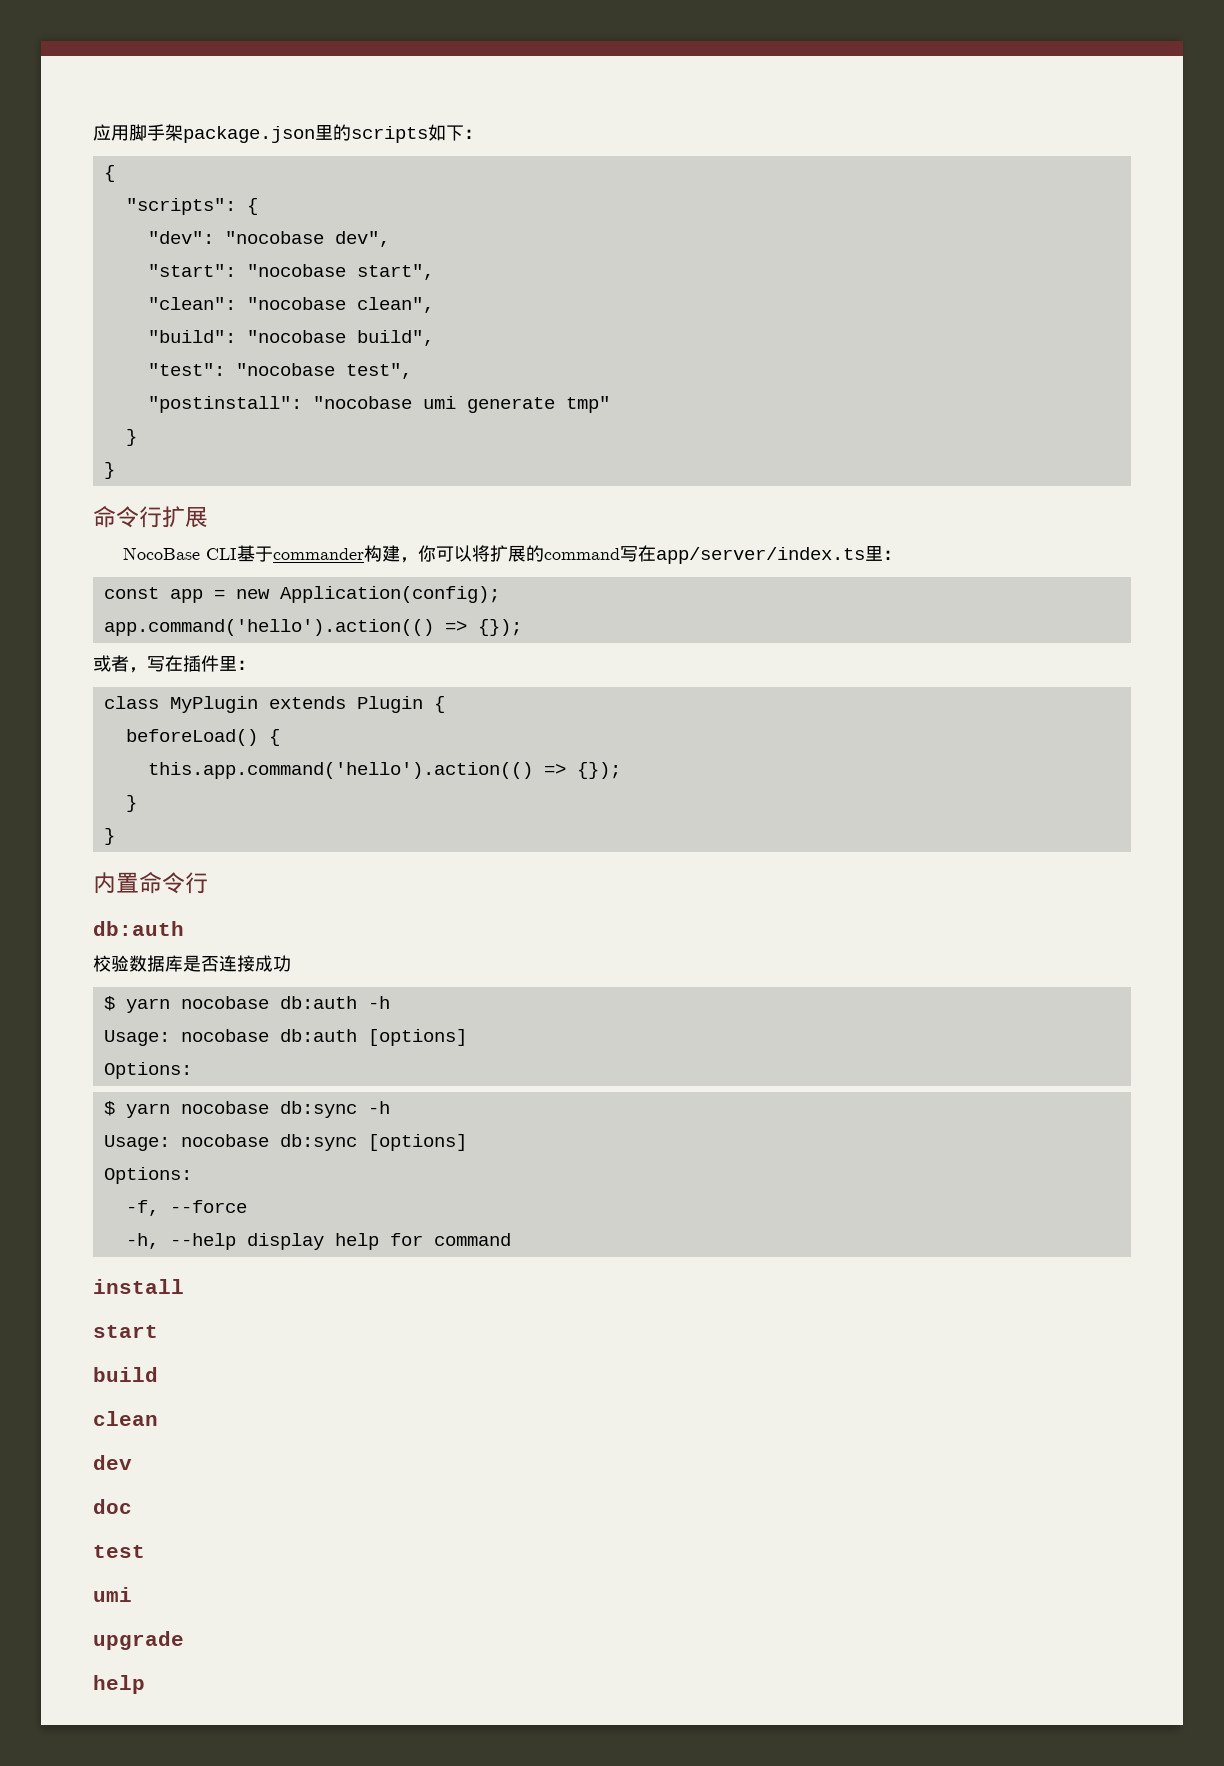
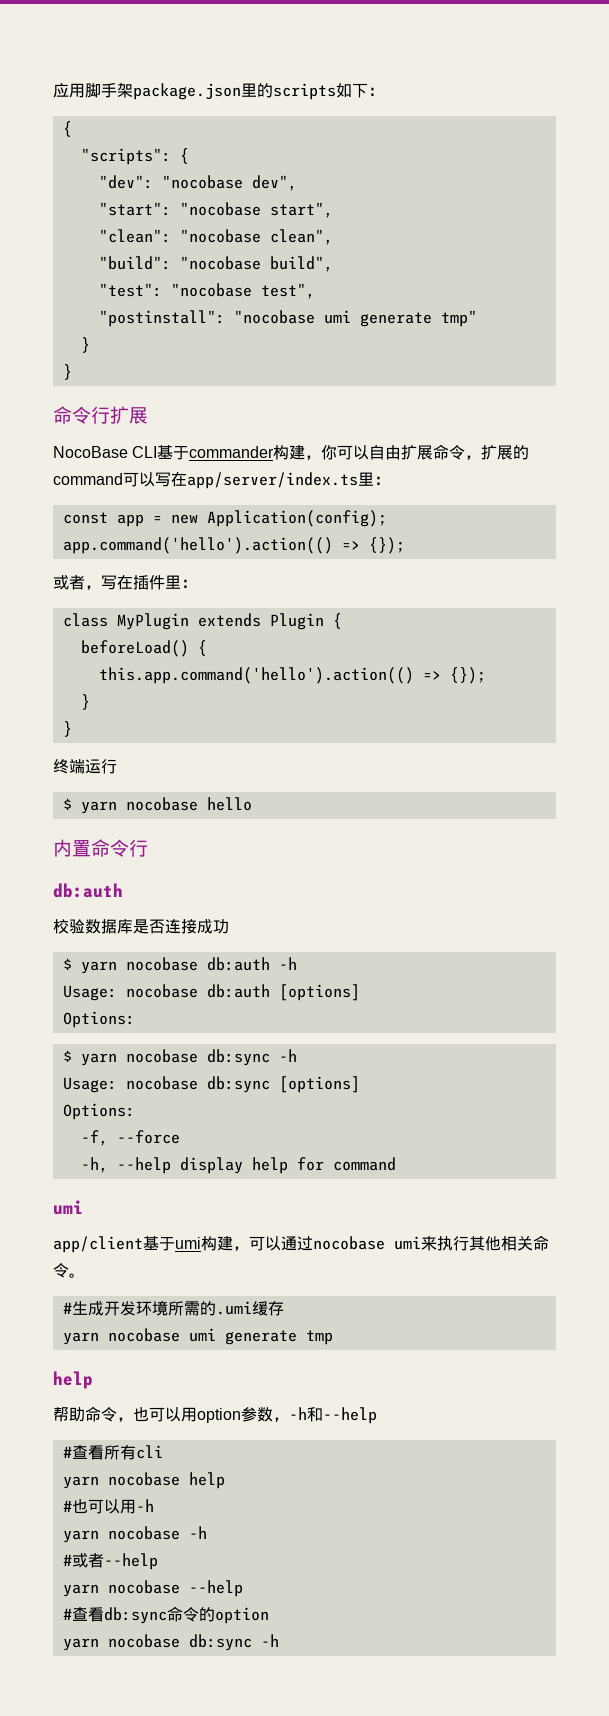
- NocoBase CLI基于commander构建，你可以将扩展的command写在app/server/index.ts里：
+ NocoBase CLI基于commander构建，你可以自由扩展命令，扩展的command可以写在app/server/index.ts里：
+ 终端运行
+ $ yarn nocobase hello
  -h, --help display help for command
- install
- start
- build
- clean
- dev
- doc
- test
  umi
- upgrade
+ app/client基于umi构建，可以通过nocobase umi来执行其他相关命令。
+ #生成开发环境所需的.umi缓存
+ yarn nocobase umi generate tmp
  help
+ 帮助命令，也可以用option参数，-h和--help
+ #查看所有cli
+ yarn nocobase help
+ #也可以用-h
+ yarn nocobase -h
+ #或者--help
+ yarn nocobase --help
+ #查看db:sync命令的option
+ yarn nocobase db:sync -h

